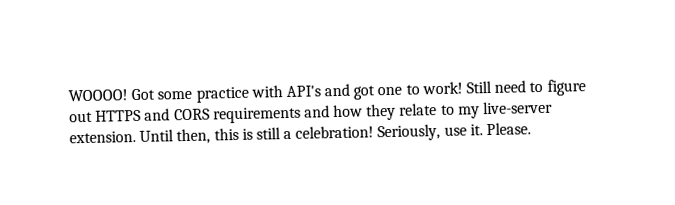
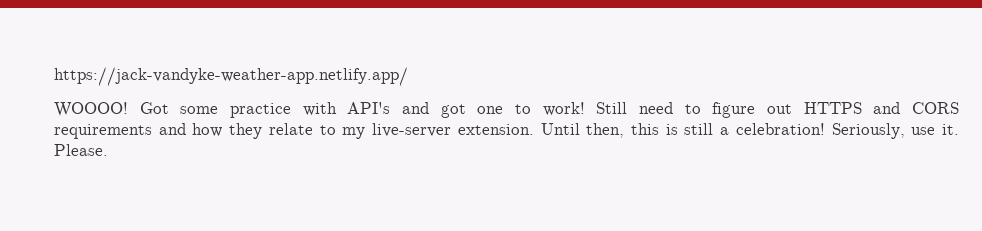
+ https://jack-vandyke-weather-app.netlify.app/

